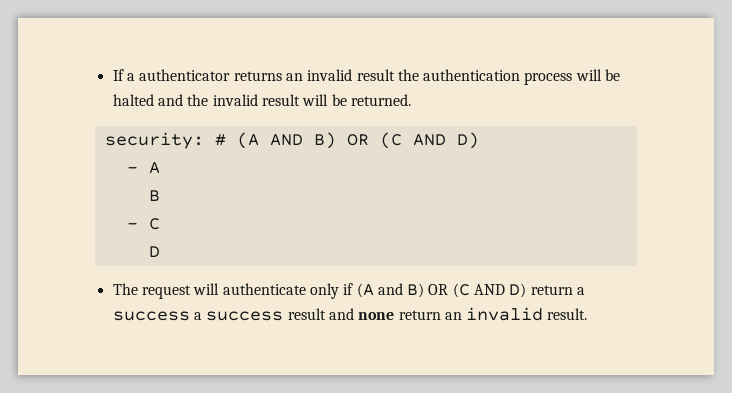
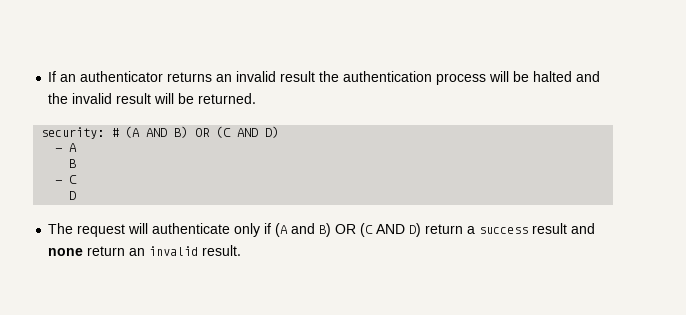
- If a authenticator returns an invalid result the authentication process will be halted and the invalid result will be returned.
+ If an authenticator returns an invalid result the authentication process will be halted and the invalid result will be returned.
- The request will authenticate only if (A and B) OR (C AND D) return a success a success result and none return an invalid result.
+ The request will authenticate only if (A and B) OR (C AND D) return a success result and none return an invalid result.

